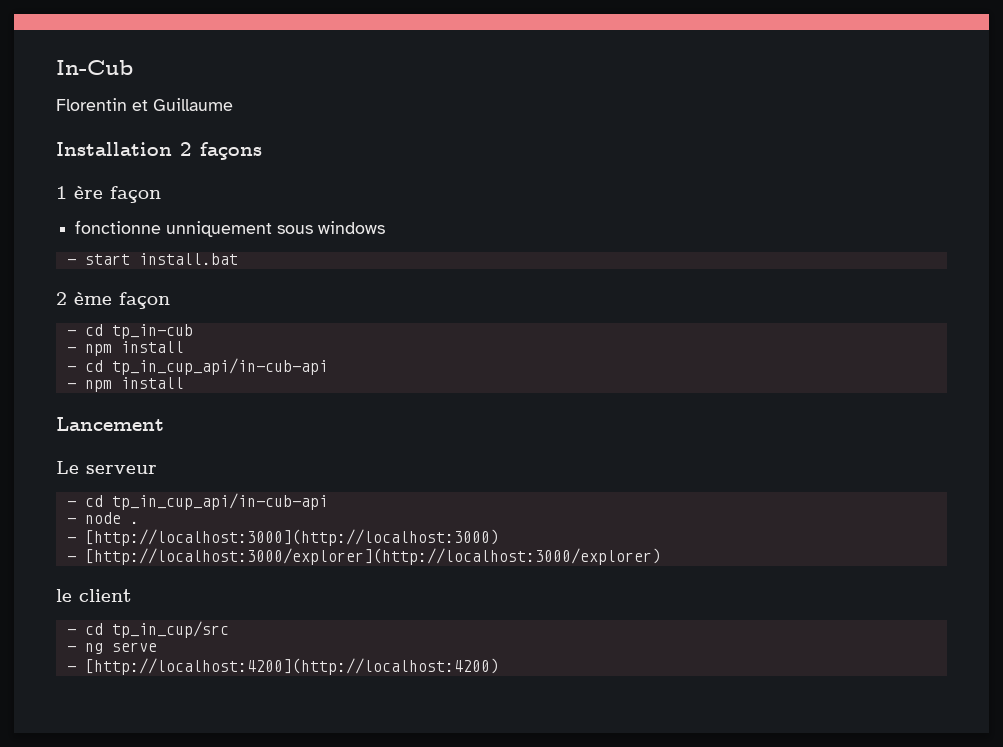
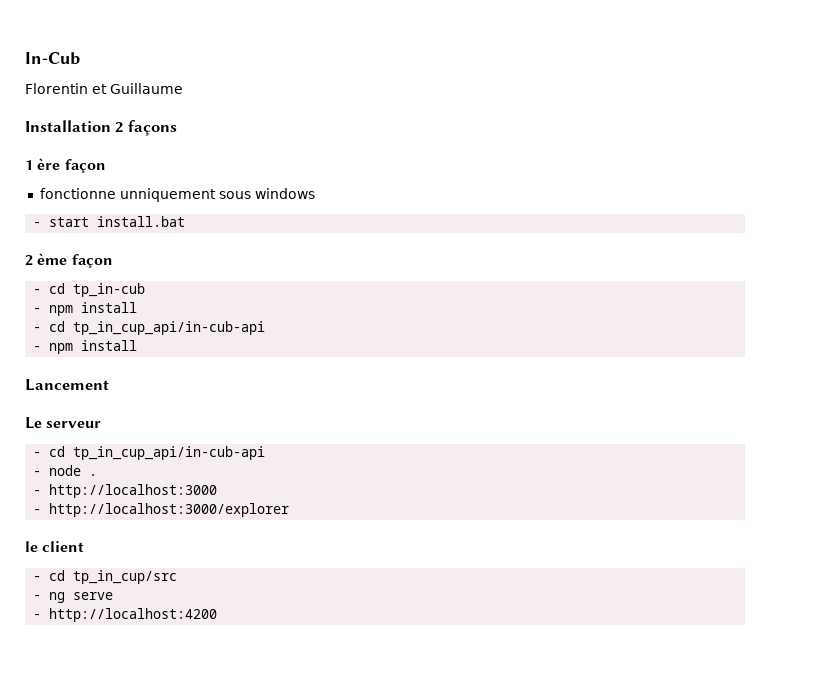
- - [http://localhost:3000](http://localhost:3000)
- - [http://localhost:3000/explorer](http://localhost:3000/explorer)
+ - http://localhost:3000
+ - http://localhost:3000/explorer
- - [http://localhost:4200](http://localhost:4200)
+ - http://localhost:4200

